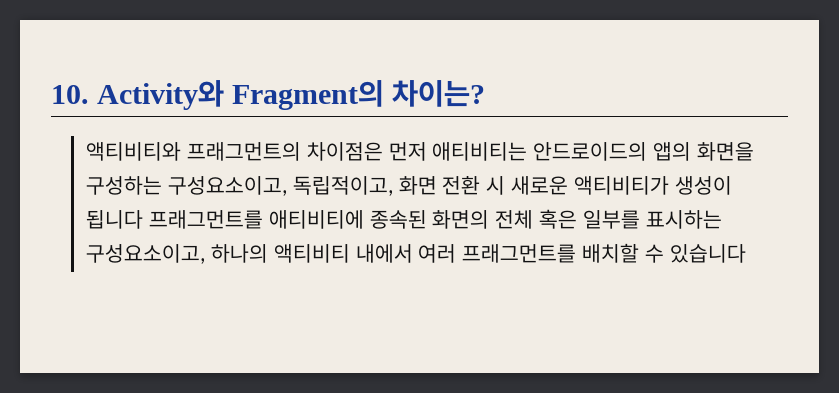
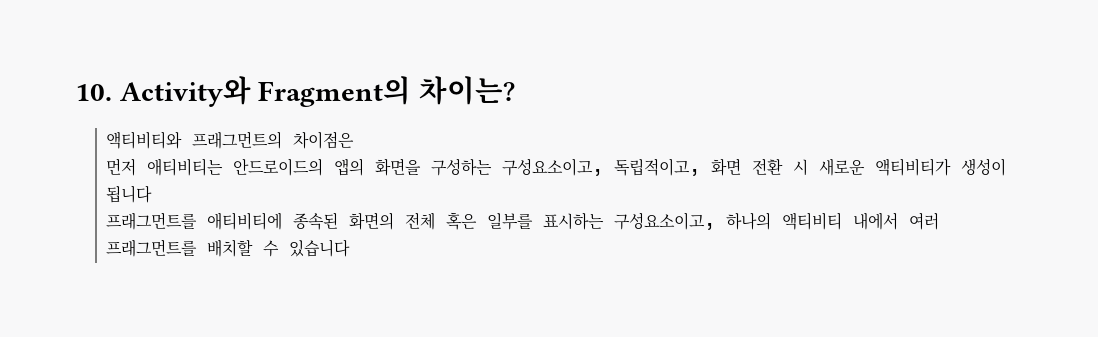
- 액티비티와 프래그먼트의 차이점은 먼저 애티비티는 안드로이드의 앱의 화면을 구성하는 구성요소이고, 독립적이고, 화면 전환 시 새로운 액티비티가 생성이 됩니다 프래그먼트를 애티비티에 종속된 화면의 전체 혹은 일부를 표시하는 구성요소이고, 하나의 액티비티 내에서 여러 프래그먼트를 배치할 수 있습니다
+ 액티비티와 프래그먼트의 차이점은
+ 먼저 애티비티는 안드로이드의 앱의 화면을 구성하는 구성요소이고, 독립적이고, 화면 전환 시 새로운 액티비티가 생성이 됩니다
+ 프래그먼트를 애티비티에 종속된 화면의 전체 혹은 일부를 표시하는 구성요소이고, 하나의 액티비티 내에서 여러 프래그먼트를 배치할 수 있습니다

